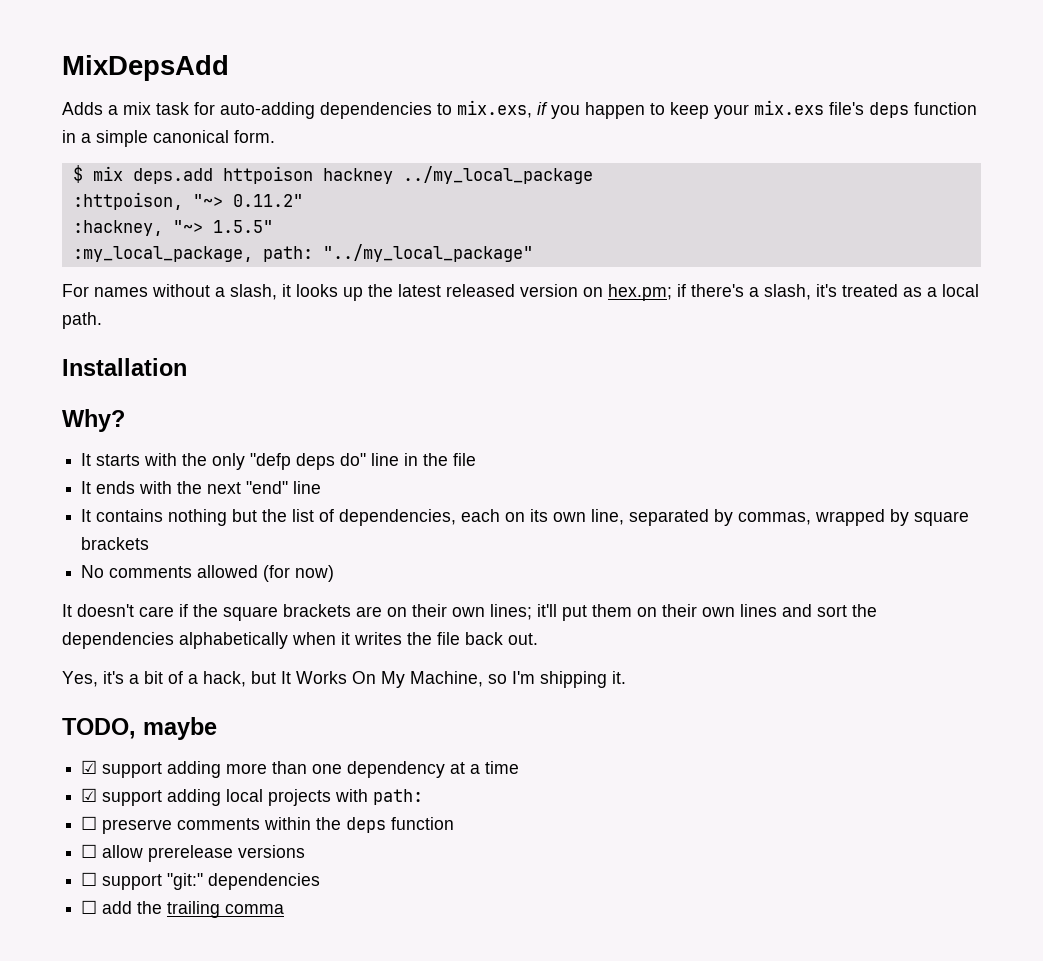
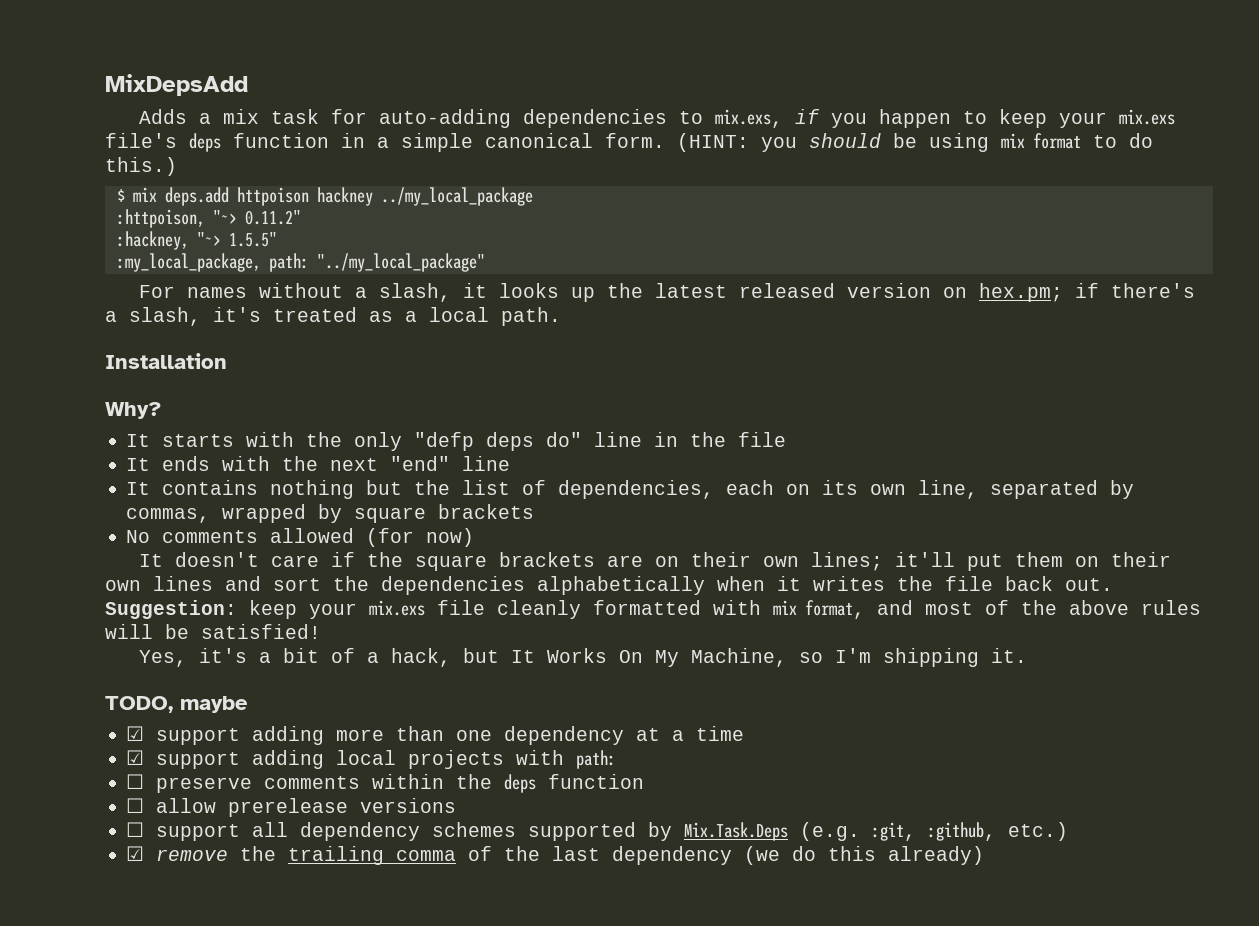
+ (HINT: you should be using mix format to do this.)
+ Suggestion: keep your mix.exs file cleanly formatted with mix format, and most of the above rules will be satisfied!
- ☐ support "git:" dependencies
- ☐ add the trailing comma
+ ☐ support all dependency schemes supported by Mix.Task.Deps (e.g. :git, :github, etc.)
+ ☑ remove the trailing comma of the last dependency (we do this already)

